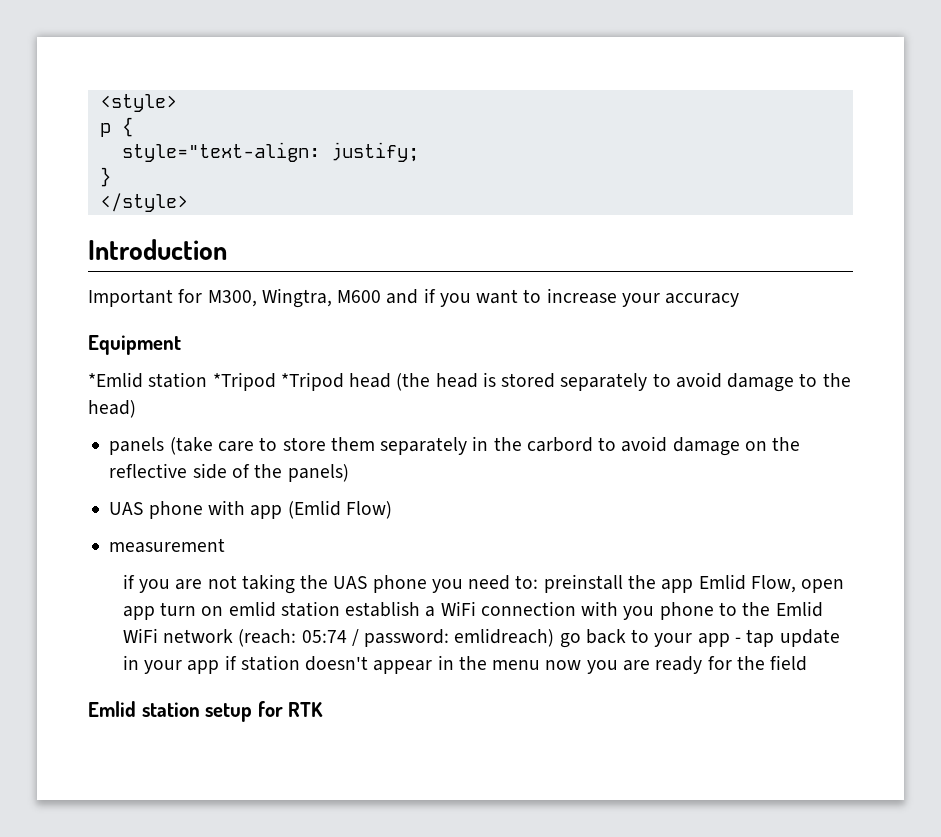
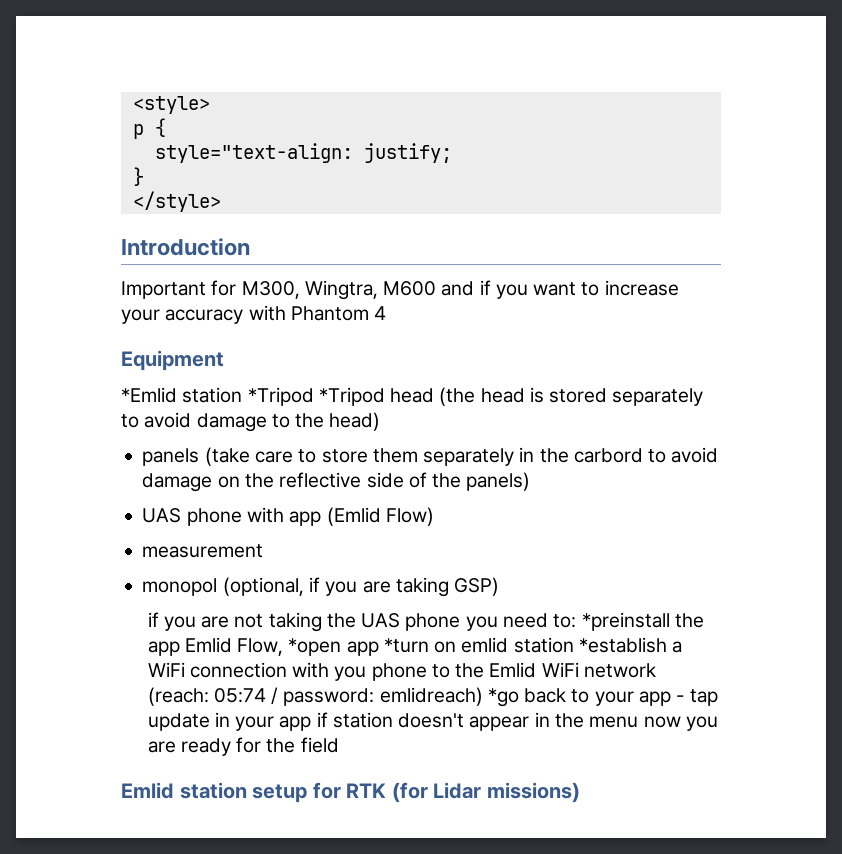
- Important for M300, Wingtra, M600 and if you want to increase your accuracy
+ Important for M300, Wingtra, M600 and if you want to increase your accuracy with Phantom 4
+ monopol (optional, if you are taking GSP)
- if you are not taking the UAS phone you need to: preinstall the app Emlid Flow, open app turn on emlid station establish a WiFi connection with you phone to the Emlid WiFi network (reach: 05:74 / password: emlidreach) go back to your app - tap update in your app if station doesn't appear in the menu now you are ready for the field
+ if you are not taking the UAS phone you need to: *preinstall the app Emlid Flow, *open app *turn on emlid station *establish a WiFi connection with you phone to the Emlid WiFi network (reach: 05:74 / password: emlidreach) *go back to your app - tap update in your app if station doesn't appear in the menu now you are ready for the field
- Emlid station setup for RTK
+ Emlid station setup for RTK (for Lidar missions)

